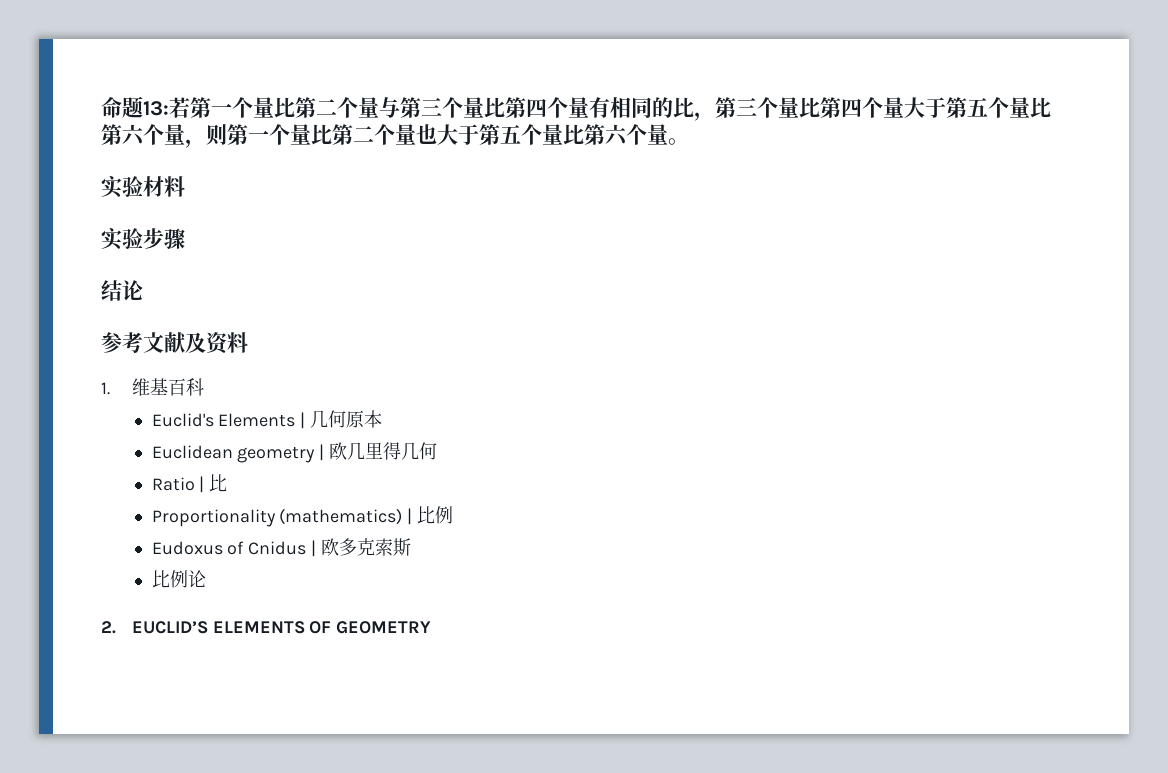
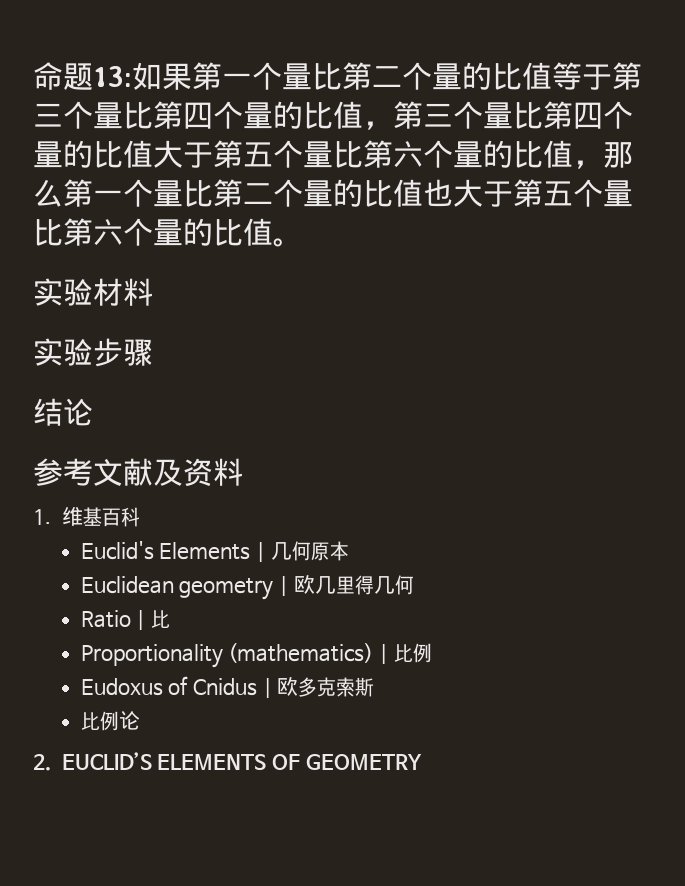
- 命题13:若第一个量比第二个量与第三个量比第四个量有相同的比，第三个量比第四个量大于第五个量比第六个量，则第一个量比第二个量也大于第五个量比第六个量。
+ 命题13:如果第一个量比第二个量的比值等于第三个量比第四个量的比值，第三个量比第四个量的比值大于第五个量比第六个量的比值，那么第一个量比第二个量的比值也大于第五个量比第六个量的比值。

